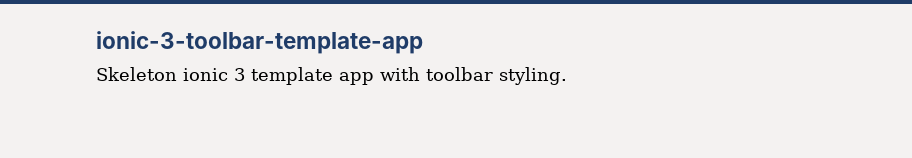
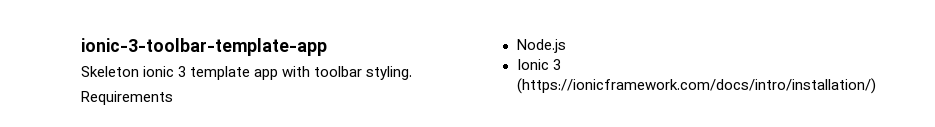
+ Requirements
+ Node.js
+ Ionic 3 (https://ionicframework.com/docs/intro/installation/)

